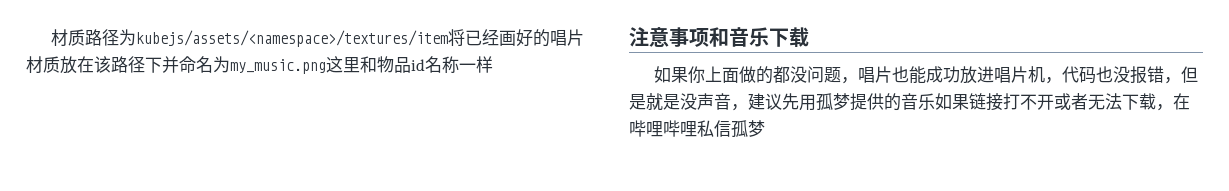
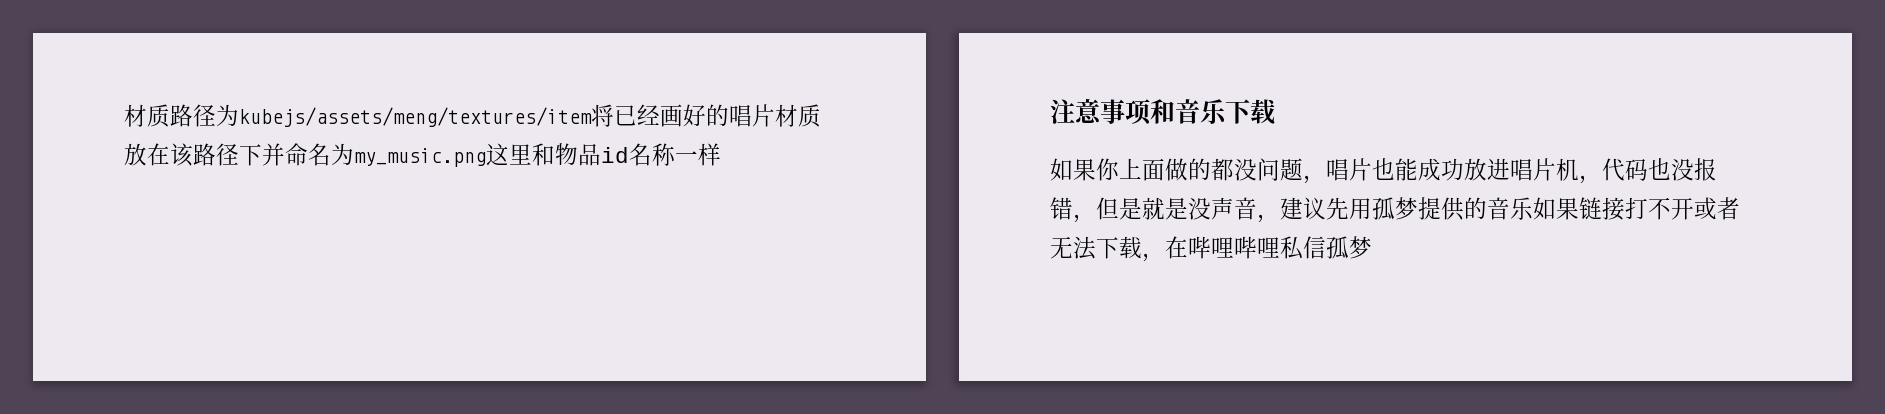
- 材质路径为kubejs/assets/<namespace>/textures/item将已经画好的唱片材质放在该路径下并命名为my_music.png这里和物品id名称一样
+ 材质路径为kubejs/assets/meng/textures/item将已经画好的唱片材质放在该路径下并命名为my_music.png这里和物品id名称一样

